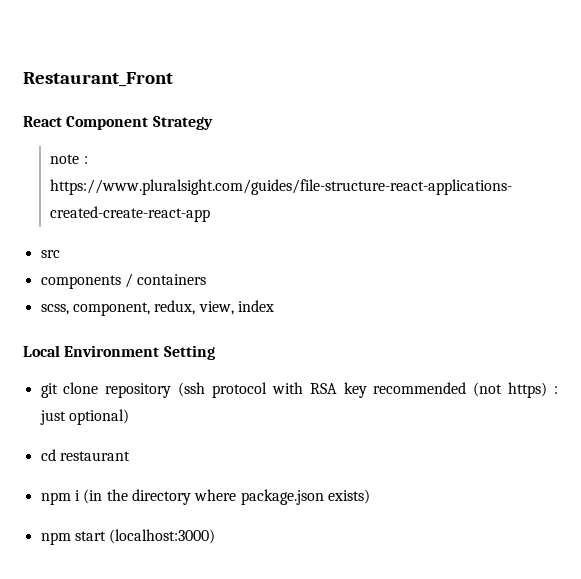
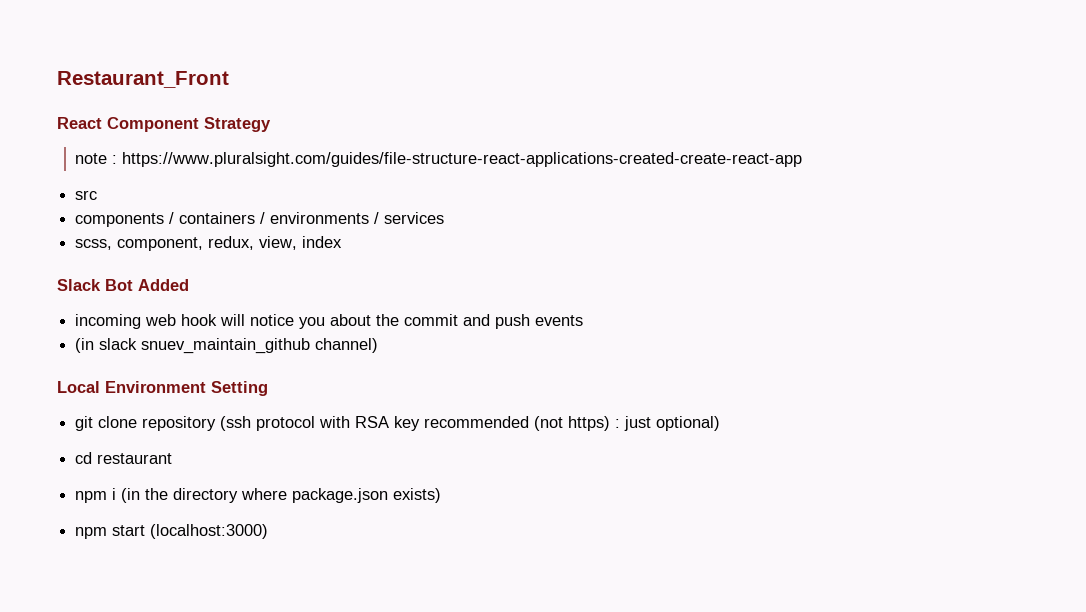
- components / containers
+ components / containers / environments / services
+ Slack Bot Added
+ incoming web hook will notice you about the commit and push events
+ (in slack snuev_maintain_github channel)

